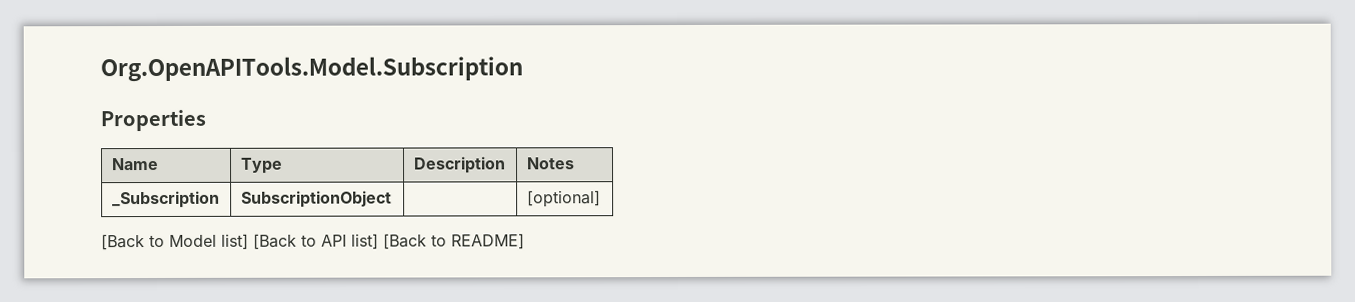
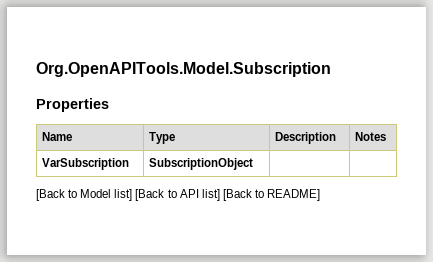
- _Subscription | SubscriptionObject | | [optional]
+ VarSubscription | SubscriptionObject | |

